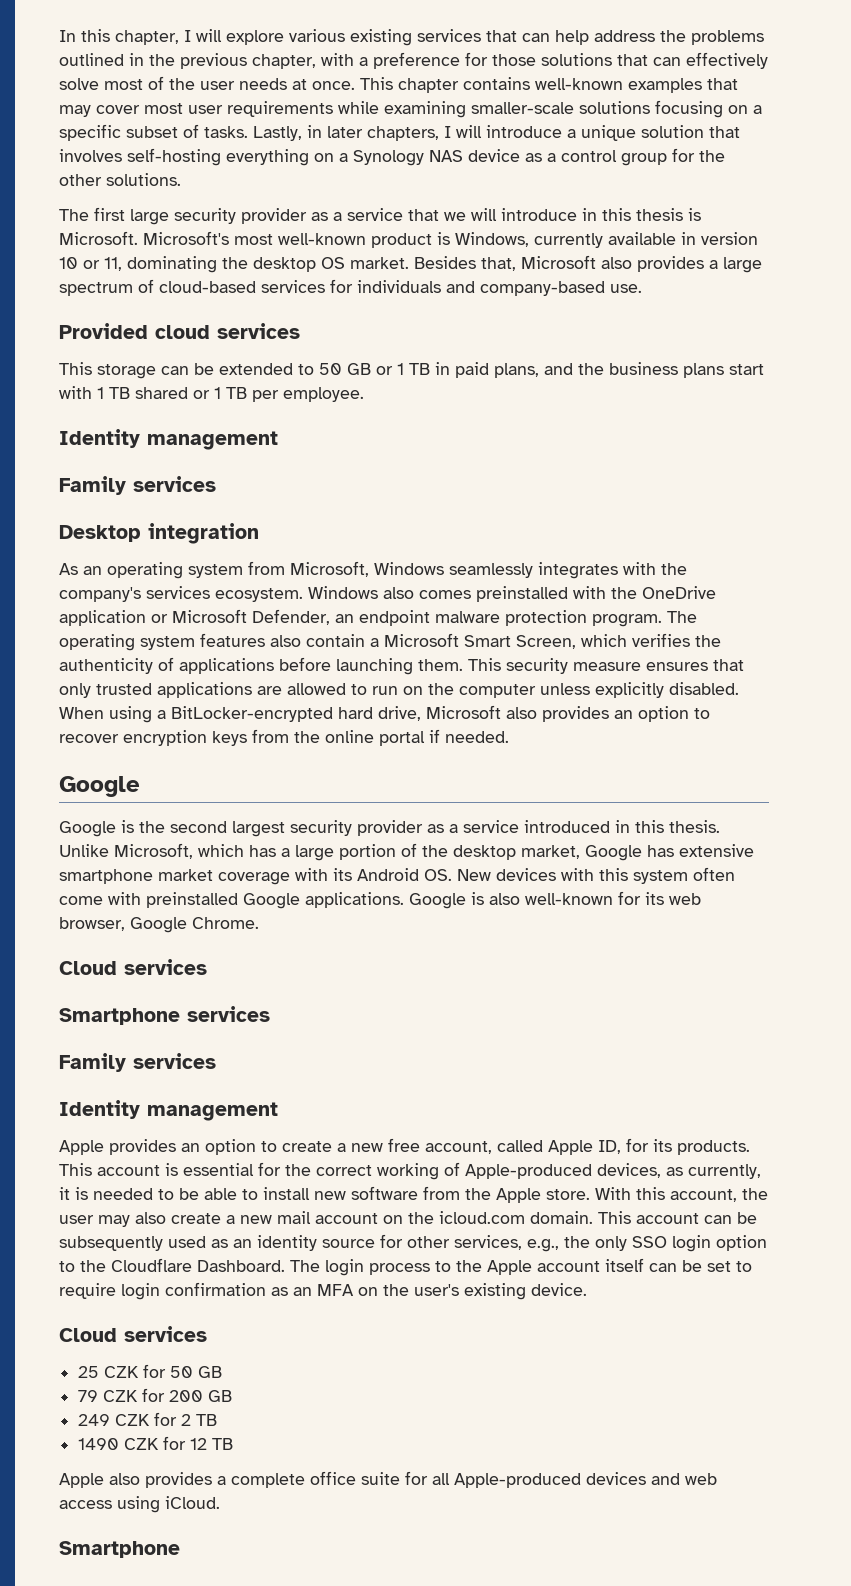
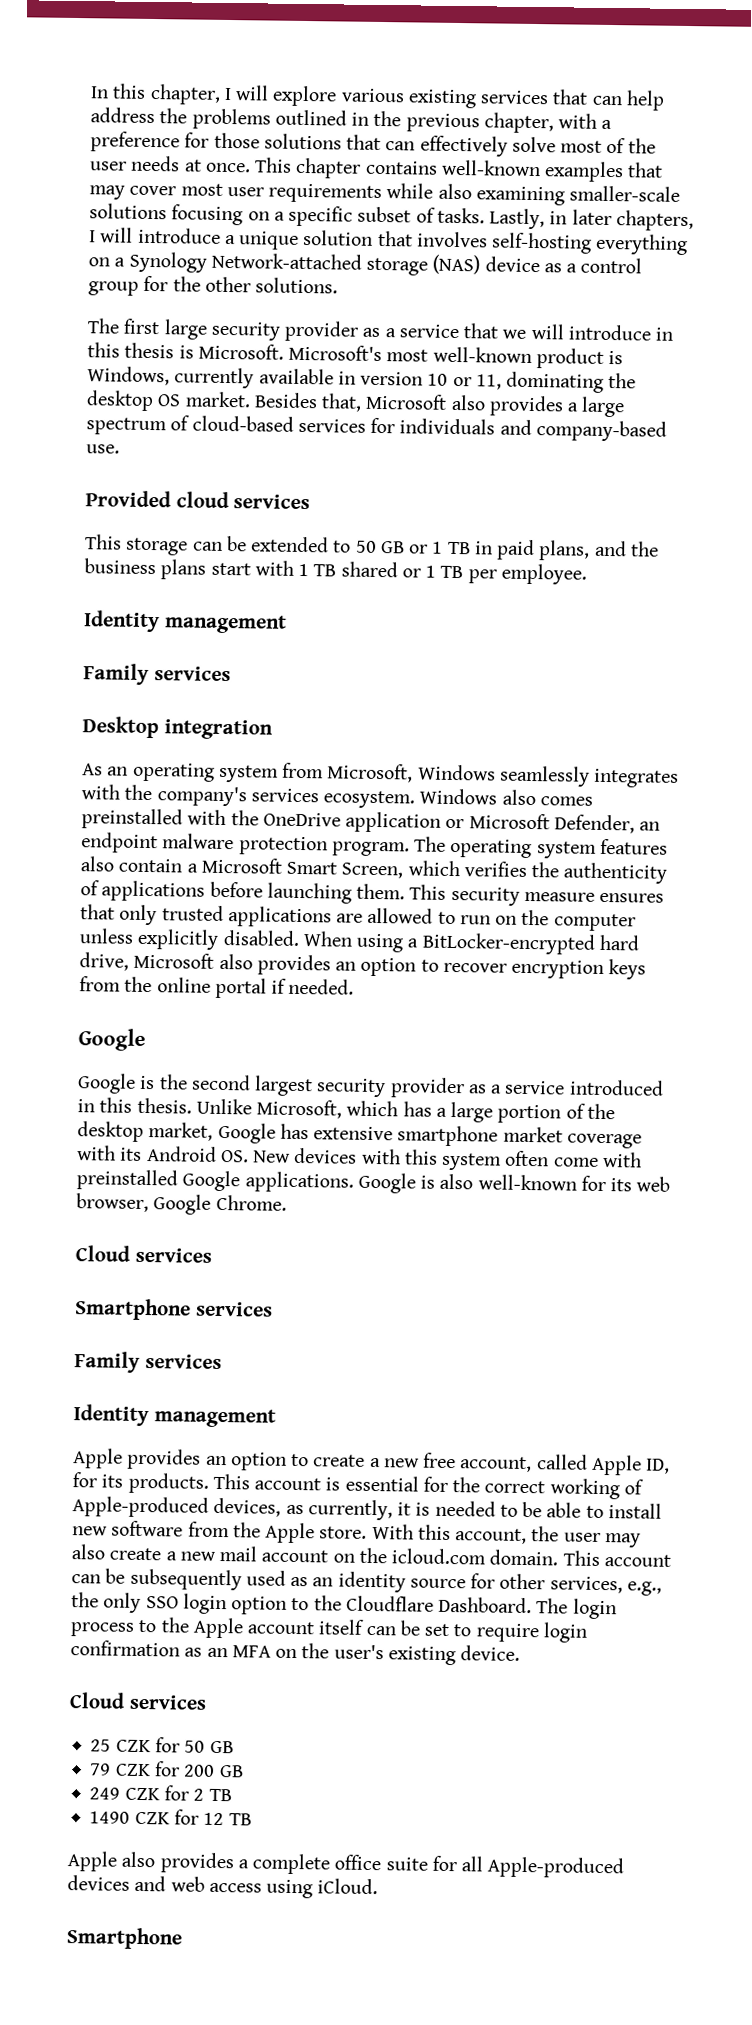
- This chapter contains well-known examples that may cover most user requirements while examining smaller-scale solutions focusing on a specific subset of tasks.
+ This chapter contains well-known examples that may cover most user requirements while also examining smaller-scale solutions focusing on a specific subset of tasks.
- Lastly, in later chapters, I will introduce a unique solution that involves self-hosting everything on a Synology NAS device as a control group for the other solutions.
+ Lastly, in later chapters, I will introduce a unique solution that involves self-hosting everything on a Synology Network-attached storage (NAS) device as a control group for the other solutions.

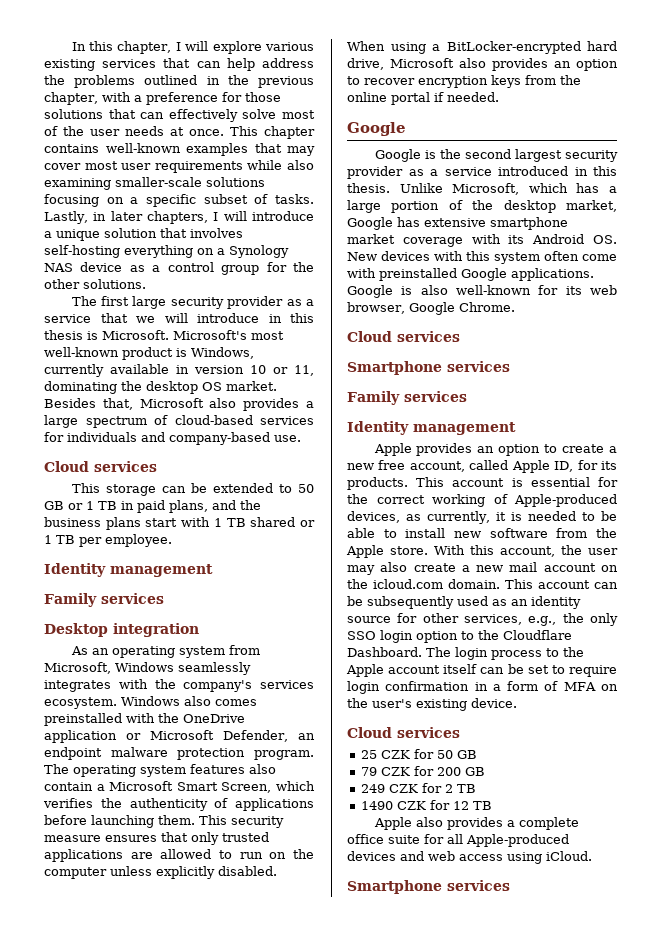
- Lastly, in later chapters, I will introduce a unique solution that involves self-hosting everything on a Synology Network-attached storage (NAS) device as a control group for the other solutions.
+ Lastly, in later chapters, I will introduce a unique solution that involves self-hosting everything on a Synology NAS device as a control group for the other solutions.
  Besides that, Microsoft also provides a large spectrum of cloud-based services for individuals and company-based use.
- Provided cloud services
+ Cloud services
- The login process to the Apple account itself can be set to require login confirmation as an MFA on the user's existing device.
+ The login process to the Apple account itself can be set to require login confirmation in a form of MFA on the user's existing device.
  Apple also provides a complete office suite for all Apple-produced devices and web access using iCloud.
- Smartphone
+ Smartphone services

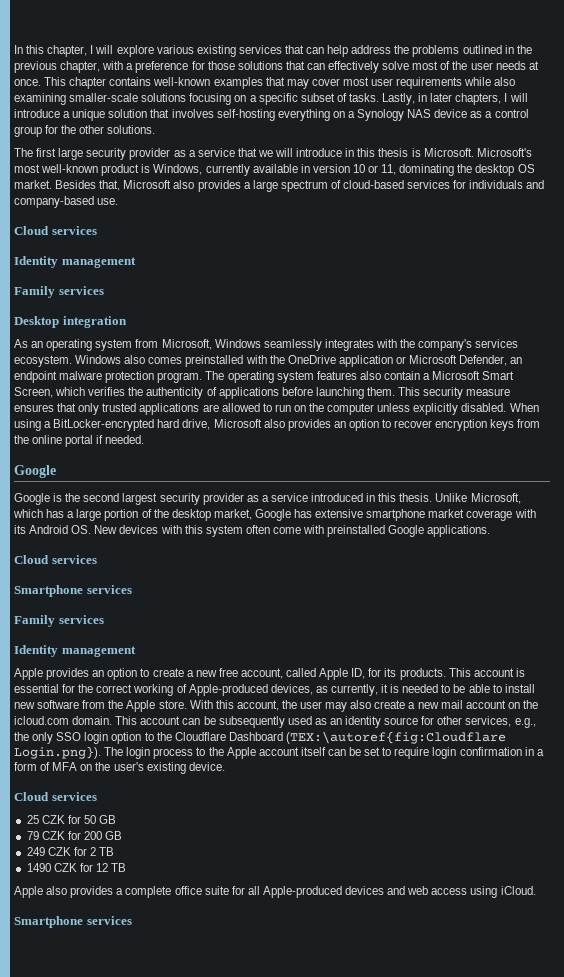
- This storage can be extended to 50 GB or 1 TB in paid plans, and the business plans start with 1 TB shared or 1 TB per employee.
- Google is also well-known for its web browser, Google Chrome.
- This account can be subsequently used as an identity source for other services, e.g., the only SSO login option to the Cloudflare Dashboard. The login process to the Apple account itself can be set to require login confirmation in a form of MFA on the user's existing device.
+ This account can be subsequently used as an identity source for other services, e.g., the only SSO login option to the Cloudflare Dashboard (TEX:\autoref{fig:Cloudflare Login.png}). The login process to the Apple account itself can be set to require login confirmation in a form of MFA on the user's existing device.

